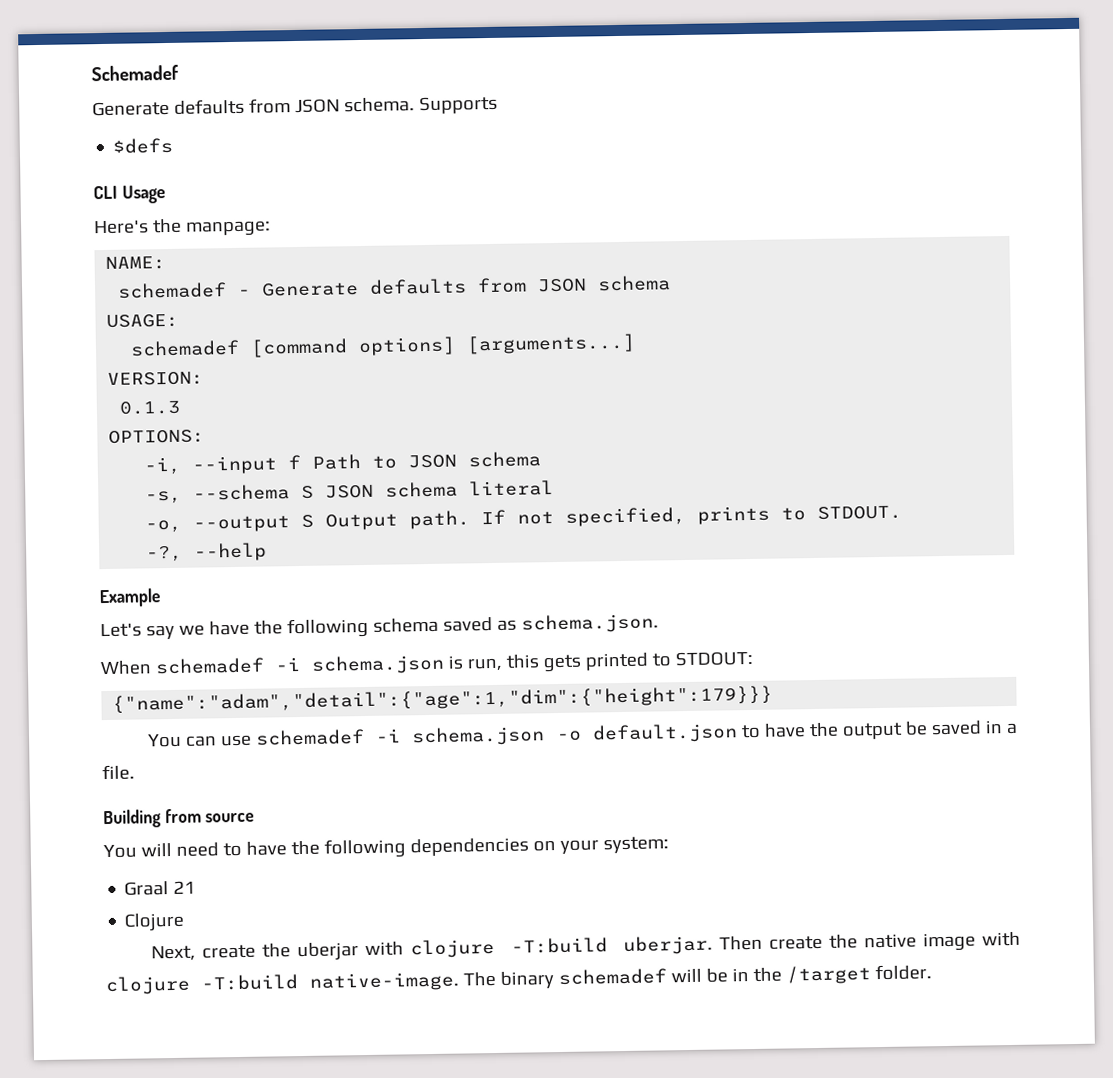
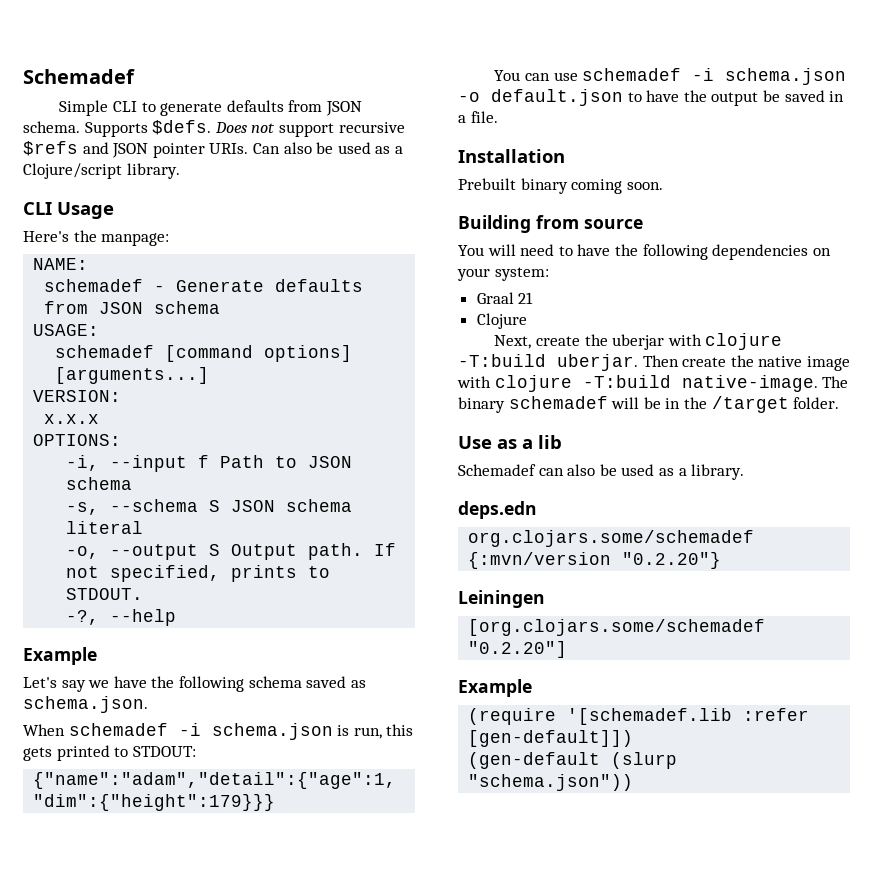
- Generate defaults from JSON schema.
+ Simple CLI to generate defaults from JSON schema.
- Supports
- $defs
+ Supports $defs. Does not support recursive $refs and JSON pointer URIs. Can also be used as a Clojure/script library.
- 0.1.3
+ x.x.x
+ Installation
+ Prebuilt binary coming soon.
+ Use as a lib
+ Schemadef can also be used as a library.
+ deps.edn
+ org.clojars.some/schemadef {:mvn/version "0.2.20"}
+ Leiningen
+ [org.clojars.some/schemadef "0.2.20"]
+ Example
+ (require '[schemadef.lib :refer [gen-default]])
+ (gen-default (slurp "schema.json"))

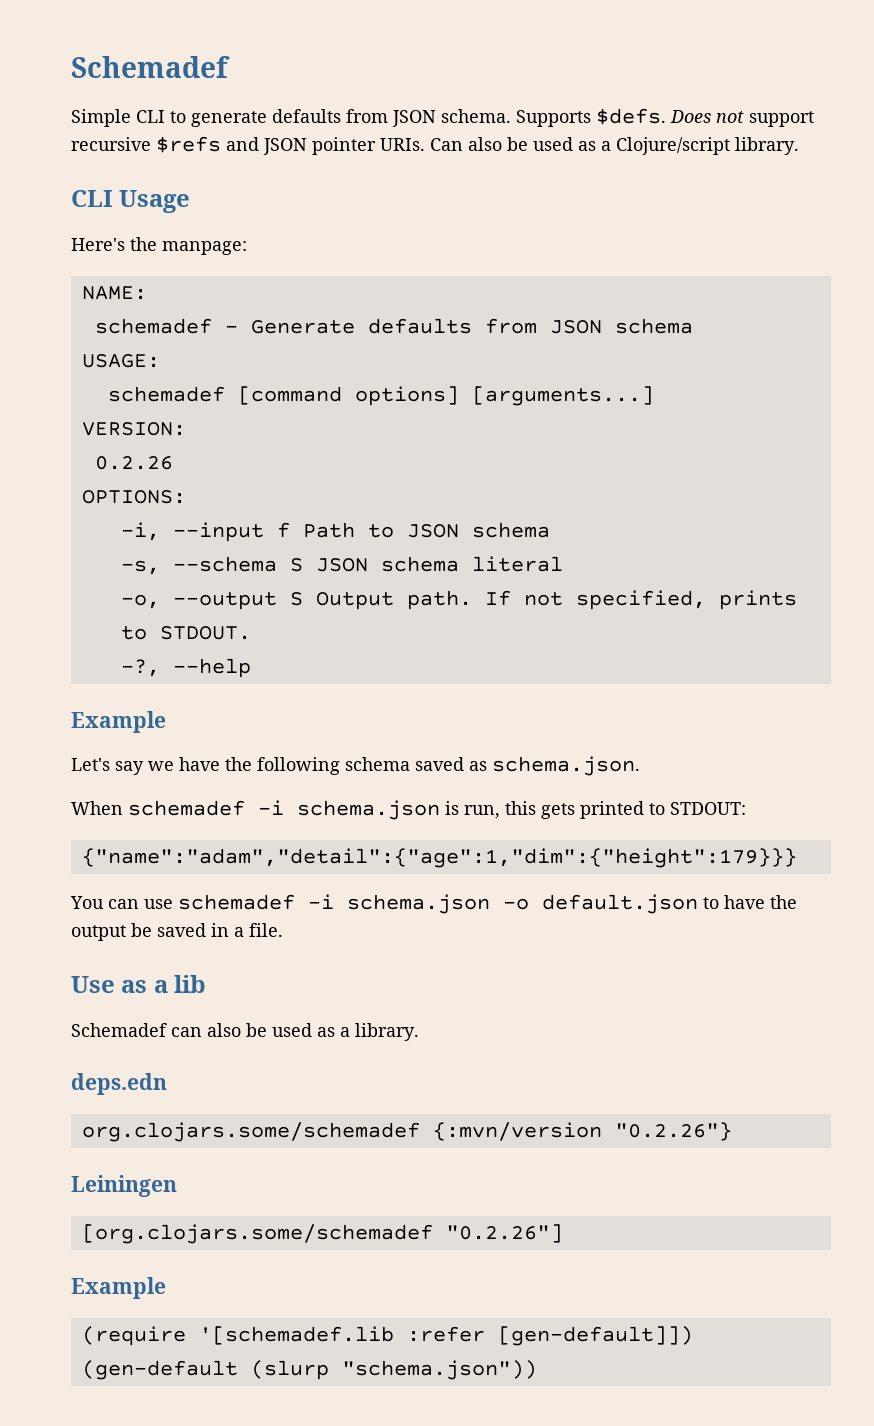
- x.x.x
+ 0.2.26
- Installation
- Prebuilt binary coming soon.
- Building from source
- You will need to have the following dependencies on your system:
- Graal 21
- Clojure
- Next, create the uberjar with clojure -T:build uberjar. Then create the native image with clojure -T:build native-image. The binary schemadef will be in the /target folder.
- org.clojars.some/schemadef {:mvn/version "0.2.20"}
+ org.clojars.some/schemadef {:mvn/version "0.2.26"}
- [org.clojars.some/schemadef "0.2.20"]
+ [org.clojars.some/schemadef "0.2.26"]

